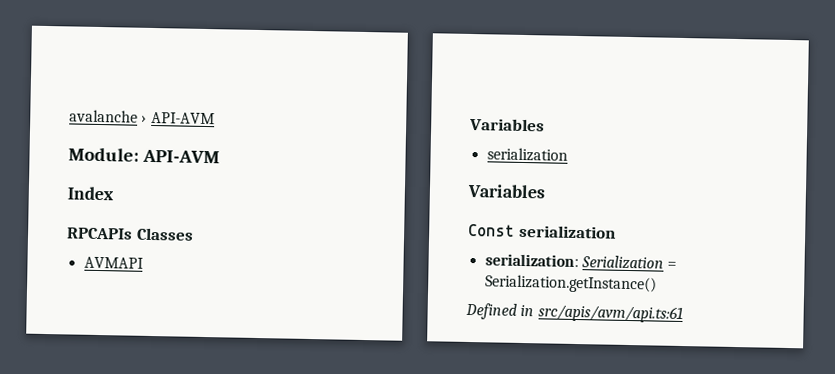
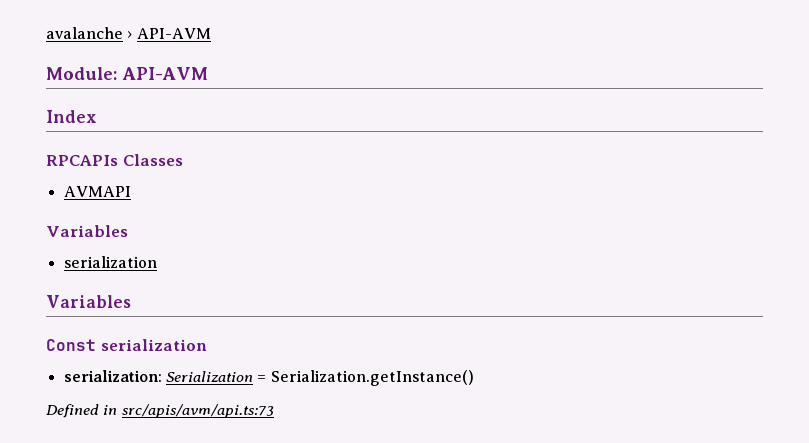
- Defined in src/apis/avm/api.ts:61
+ Defined in src/apis/avm/api.ts:73

